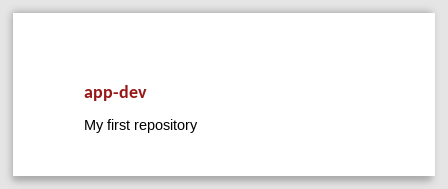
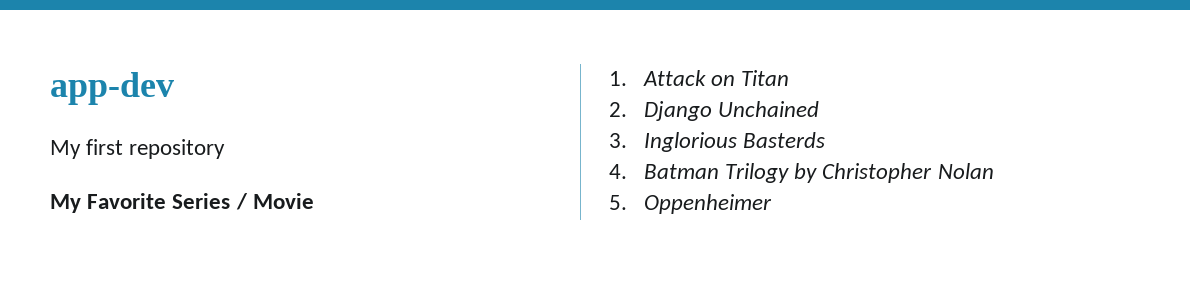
+ My Favorite Series / Movie
+ 1. Attack on Titan
+ 2. Django Unchained
+ 3. Inglorious Basterds
+ 4. Batman Trilogy by Christopher Nolan
+ 5. Oppenheimer

